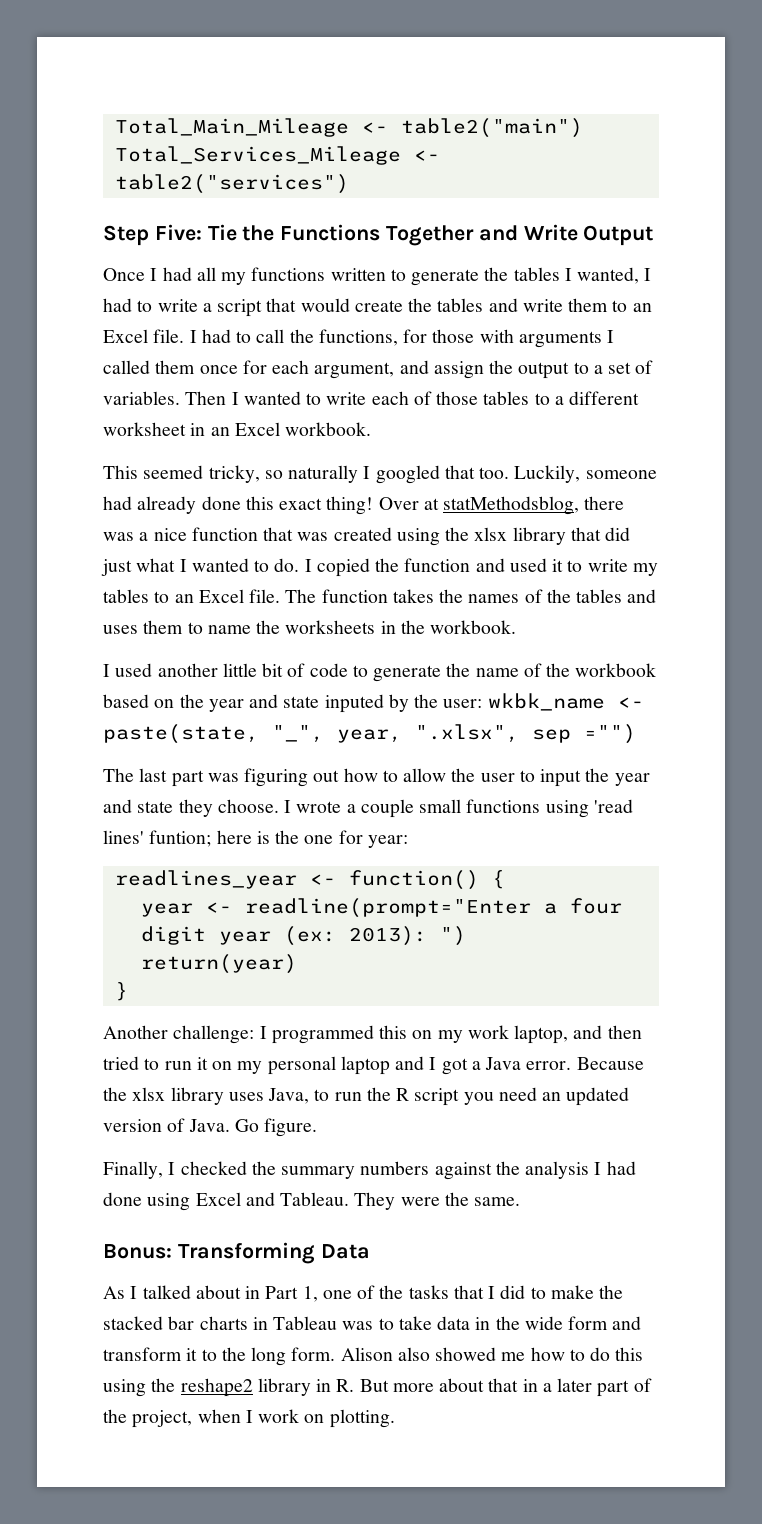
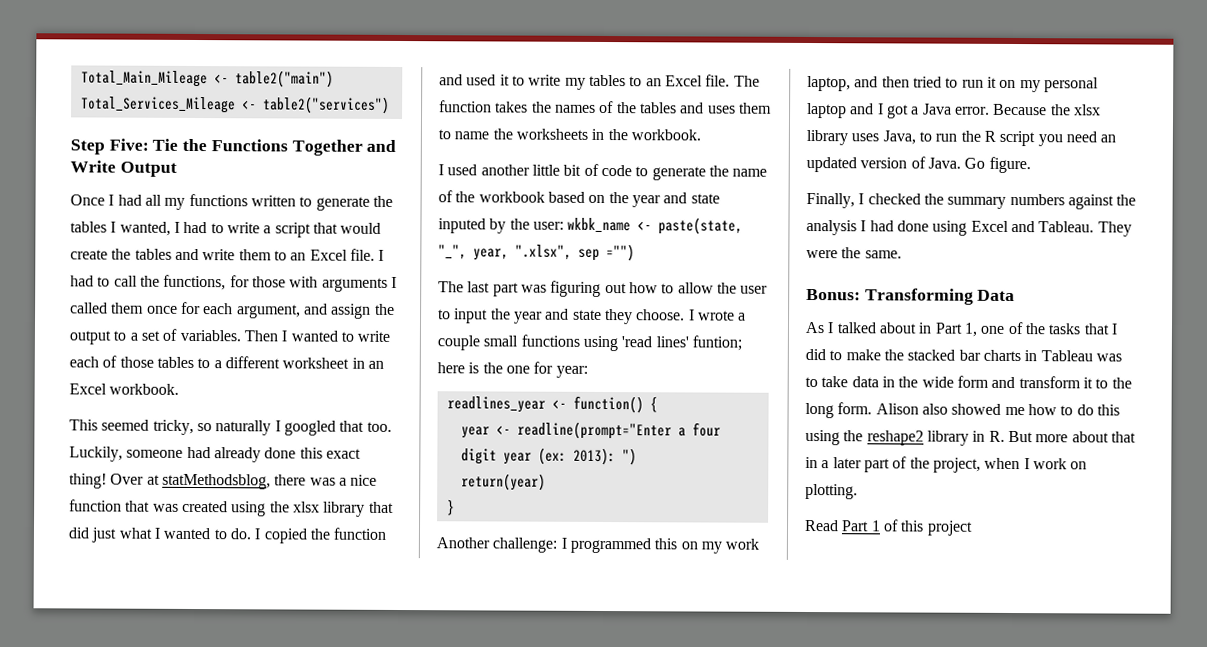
+ Read Part 1 of this project

